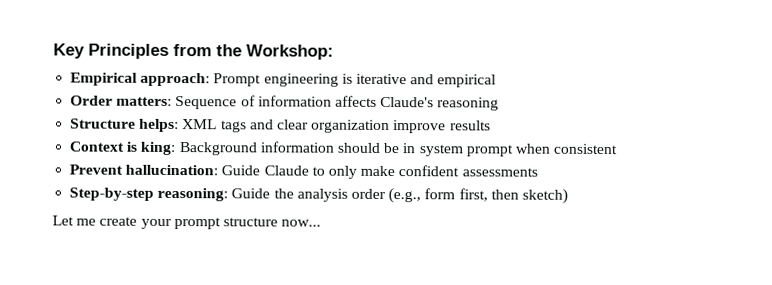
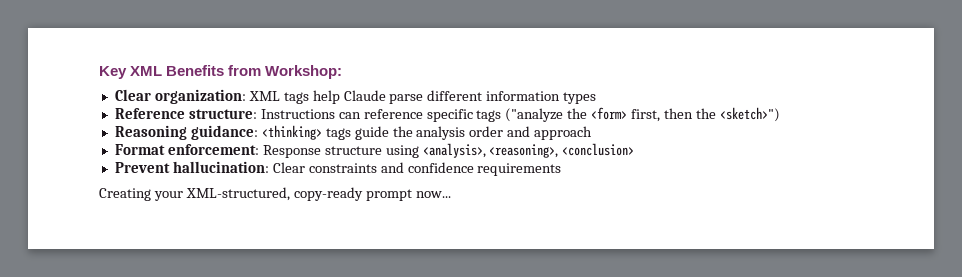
- Key Principles from the Workshop:
- Empirical approach: Prompt engineering is iterative and empirical
- Order matters: Sequence of information affects Claude's reasoning
- Structure helps: XML tags and clear organization improve results
- Context is king: Background information should be in system prompt when consistent
- Prevent hallucination: Guide Claude to only make confident assessments
- Step-by-step reasoning: Guide the analysis order (e.g., form first, then sketch)
- Let me create your prompt structure now...
+ Key XML Benefits from Workshop:
+ Clear organization: XML tags help Claude parse different information types
+ Reference structure: Instructions can reference specific tags ("analyze the <form> first, then the <sketch>")
+ Reasoning guidance: <thinking> tags guide the analysis order and approach
+ Format enforcement: Response structure using <analysis>, <reasoning>, <conclusion>
+ Prevent hallucination: Clear constraints and confidence requirements
+ Creating your XML-structured, copy-ready prompt now...

